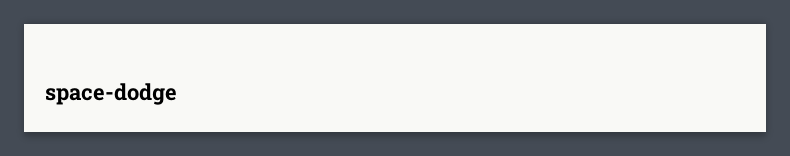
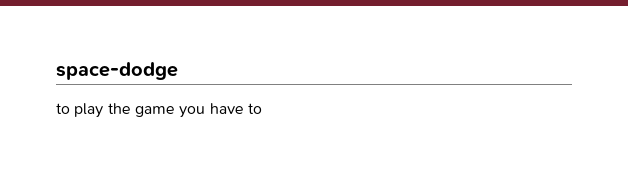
+ to play the game you have to

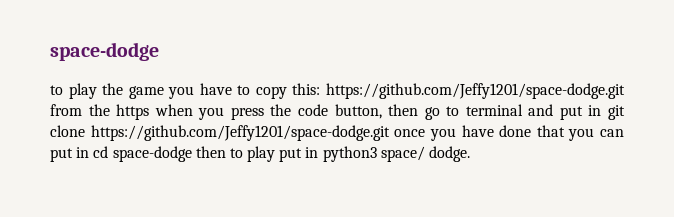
- to play the game you have to
+ to play the game you have to copy this: https://github.com/Jeffy1201/space-dodge.git from the https when you press the code button, then go to terminal and put in git clone https://github.com/Jeffy1201/space-dodge.git once you have done that you can put in cd space-dodge then to play put in python3 space/ dodge.

